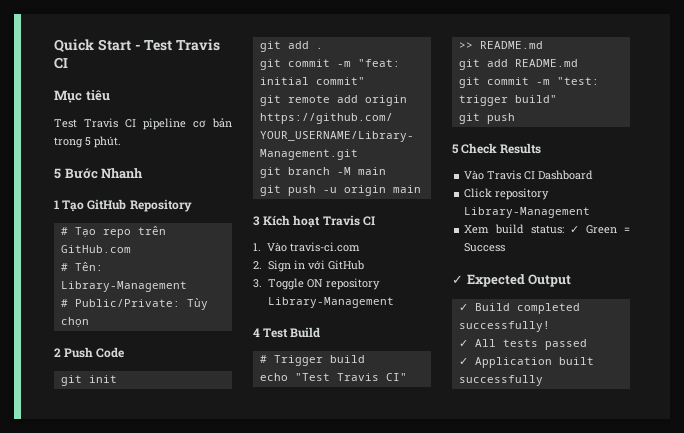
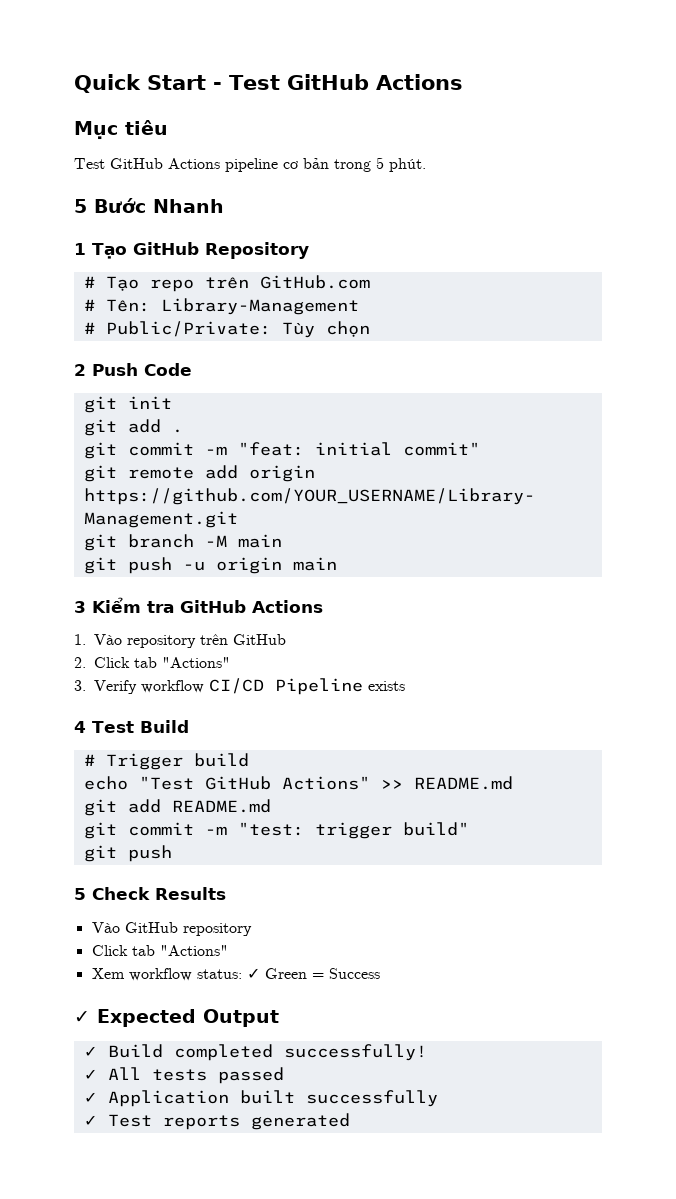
- Quick Start - Test Travis CI
+ Quick Start - Test GitHub Actions
- Test Travis CI pipeline cơ bản trong 5 phút.
+ Test GitHub Actions pipeline cơ bản trong 5 phút.
- 3 Kích hoạt Travis CI
- 1. Vào travis-ci.com
- 2. Sign in với GitHub
- 3. Toggle ON repository Library-Management
+ 3 Kiểm tra GitHub Actions
+ 1. Vào repository trên GitHub
+ 2. Click tab "Actions"
+ 3. Verify workflow CI/CD Pipeline exists
- echo "Test Travis CI" >> README.md
+ echo "Test GitHub Actions" >> README.md
- Vào Travis CI Dashboard
- Click repository Library-Management
+ Vào GitHub repository
+ Click tab "Actions"
- Xem build status: ✓ Green = Success
+ Xem workflow status: ✓ Green = Success
+ ✓ Test reports generated

